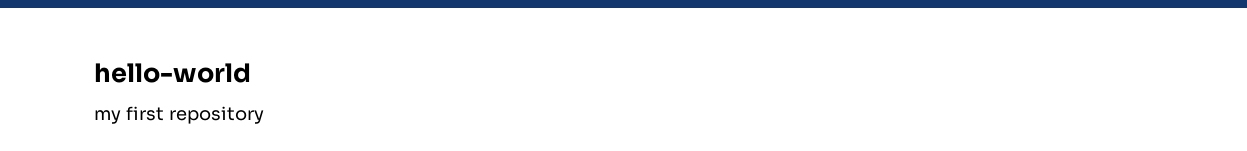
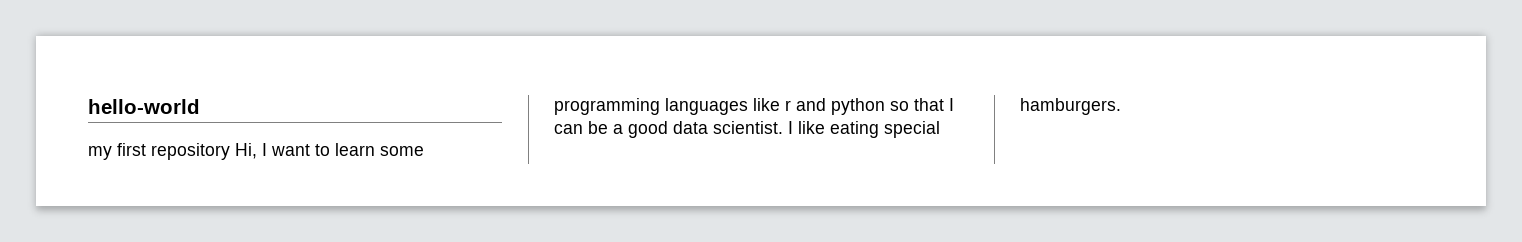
- my first repository
+ my first repository Hi, I want to learn some programming languages like r and python so that I can be a good data scientist. I like eating special hamburgers.

